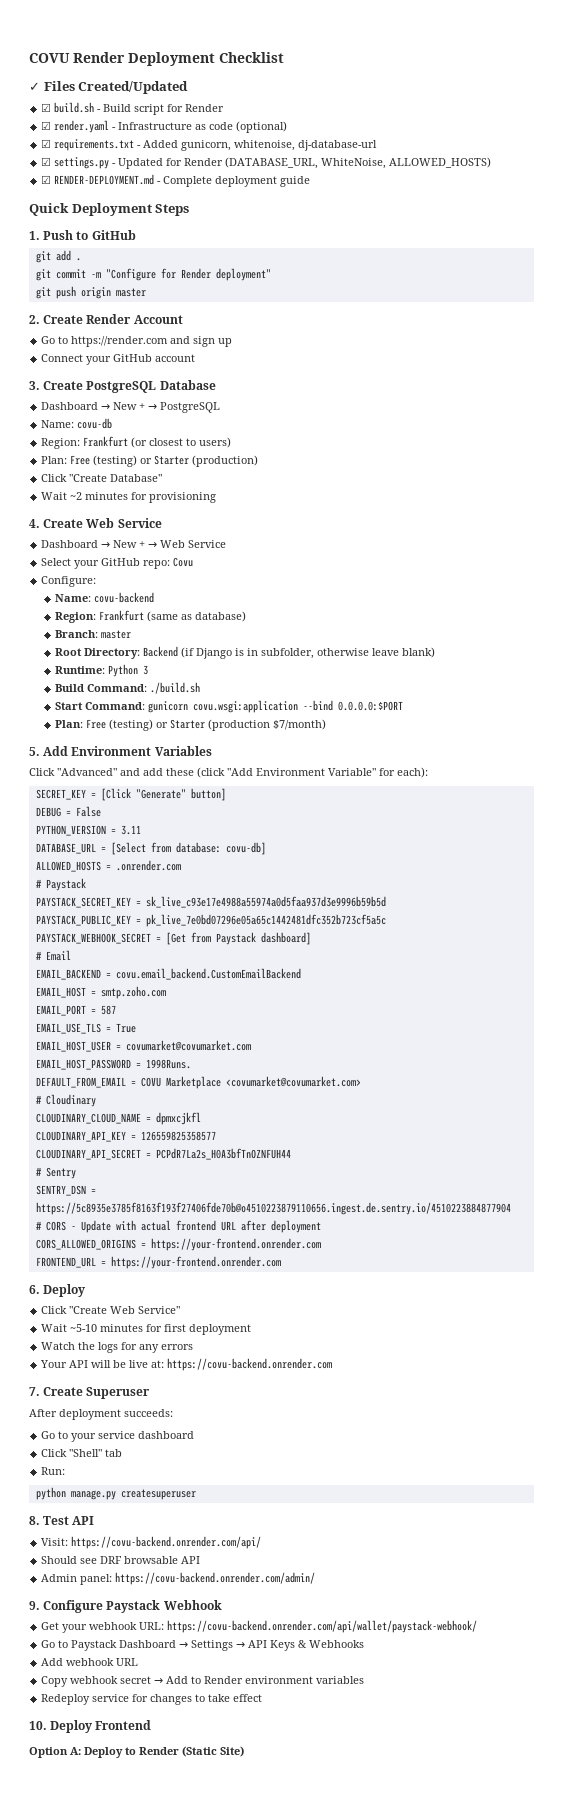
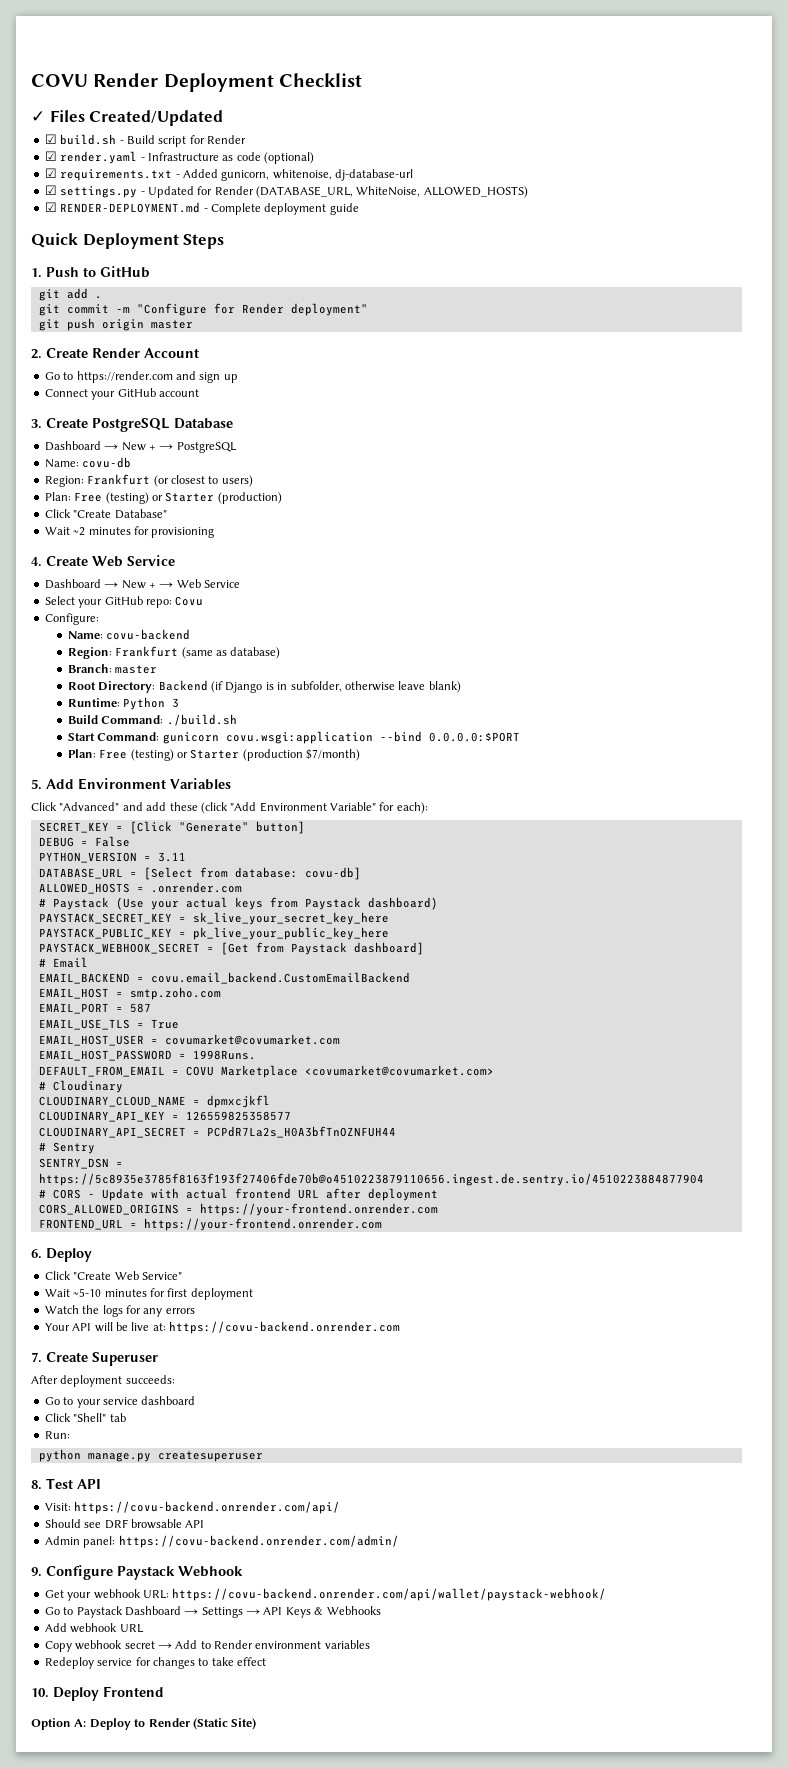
- # Paystack
+ # Paystack (Use your actual keys from Paystack dashboard)
- PAYSTACK_SECRET_KEY = sk_live_c93e17e4988a55974a0d5faa937d3e9996b59b5d
+ PAYSTACK_SECRET_KEY = sk_live_your_secret_key_here
- PAYSTACK_PUBLIC_KEY = pk_live_7e0bd07296e05a65c1442481dfc352b723cf5a5c
+ PAYSTACK_PUBLIC_KEY = pk_live_your_public_key_here

